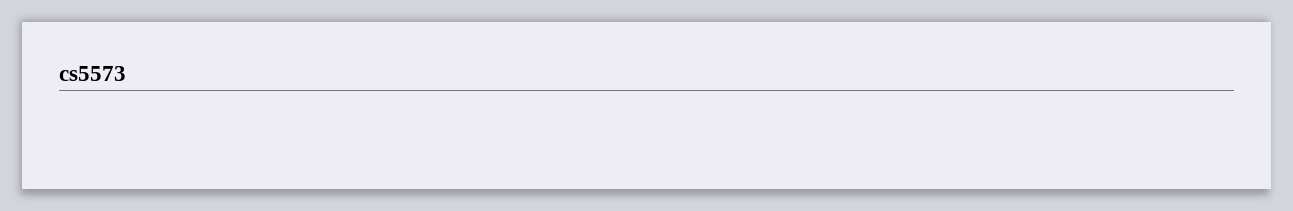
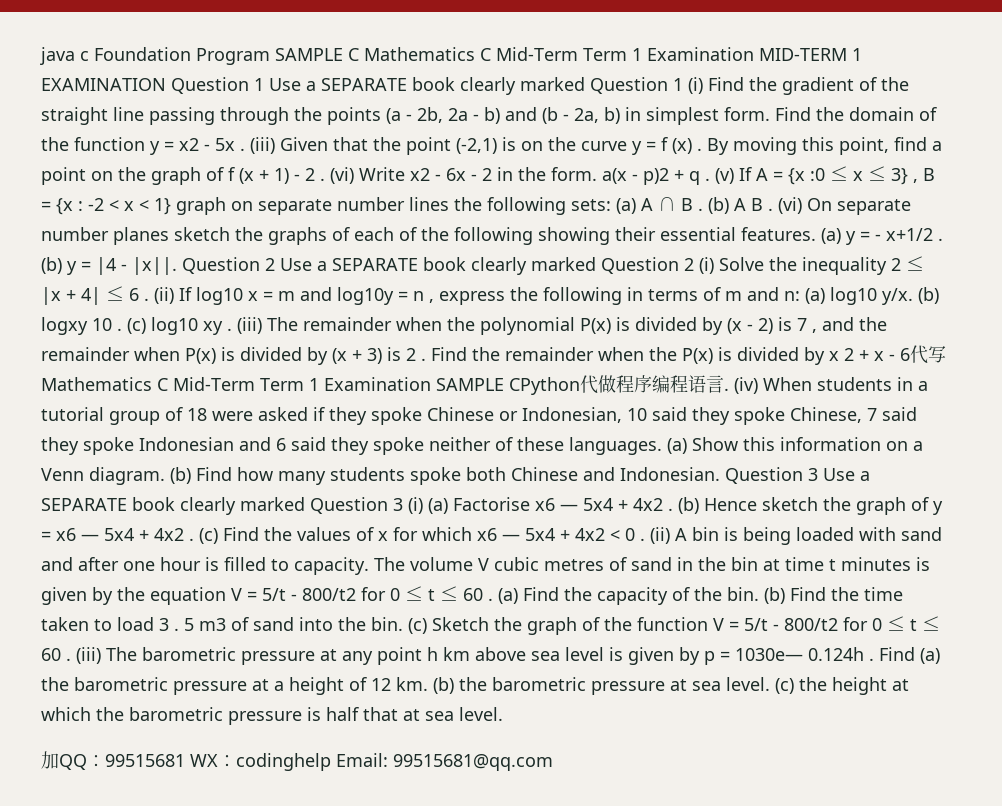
- cs5573
+ java c Foundation Program SAMPLE C Mathematics C Mid-Term Term 1 Examination MID-TERM 1 EXAMINATION Question 1 Use a SEPARATE book clearly marked Question 1 (i) Find the gradient of the straight line passing through the points (a - 2b, 2a - b) and (b - 2a, b) in simplest form. Find the domain of the function y = x2 - 5x . (iii) Given that the point (-2,1) is on the curve y = f (x) . By moving this point, find a point on the graph of f (x + 1) - 2 . (vi) Write x2 - 6x - 2 in the form. a(x - p)2 + q . (v) If A = {x :0 ≤ x ≤ 3} , B = {x : -2 < x < 1} graph on separate number lines the following sets: (a) A ∩ B . (b) A B . (vi) On separate number planes sketch the graphs of each of the following showing their essential features. (a) y = - x+1/2 . (b) y = |4 - |x||. Question 2 Use a SEPARATE book clearly marked Question 2 (i) Solve the inequality 2 ≤ |x + 4| ≤ 6 . (ii) If log10 x = m and log10y = n , express the following in terms of m and n: (a) log10 y/x. (b) logxy 10 . (c) log10 xy . (iii) The remainder when the polynomial P(x) is divided by (x - 2) is 7 , and the remainder when P(x) is divided by (x + 3) is 2 . Find the remainder when the P(x) is divided by x 2 + x - 6代写Mathematics C Mid‐Term Term 1 Examination SAMPLE CPython代做程序编程语言. (iv) When students in a tutorial group of 18 were asked if they spoke Chinese or Indonesian, 10 said they spoke Chinese, 7 said they spoke Indonesian and 6 said they spoke neither of these languages. (a) Show this information on a Venn diagram. (b) Find how many students spoke both Chinese and Indonesian. Question 3 Use a SEPARATE book clearly marked Question 3 (i) (a) Factorise x6 — 5x4 + 4x2 . (b) Hence sketch the graph of y = x6 — 5x4 + 4x2 . (c) Find the values of x for which x6 — 5x4 + 4x2 < 0 . (ii) A bin is being loaded with sand and after one hour is filled to capacity. The volume V cubic metres of sand in the bin at time t minutes is given by the equation V = 5/t - 800/t2 for 0 ≤ t ≤ 60 . (a) Find the capacity of the bin. (b) Find the time taken to load 3 . 5 m3 of sand into the bin. (c) Sketch the graph of the function V = 5/t - 800/t2 for 0 ≤ t ≤ 60 . (iii) The barometric pressure at any point h km above sea level is given by p = 1030e— 0.124h . Find (a) the barometric pressure at a height of 12 km. (b) the barometric pressure at sea level. (c) the height at which the barometric pressure is half that at sea level.
+ 加QQ：99515681 WX：codinghelp Email: 99515681@qq.com

